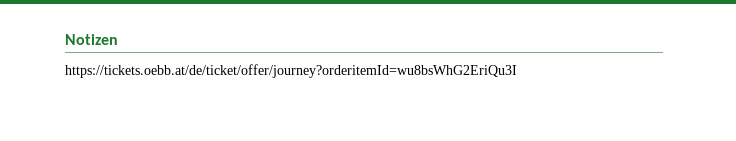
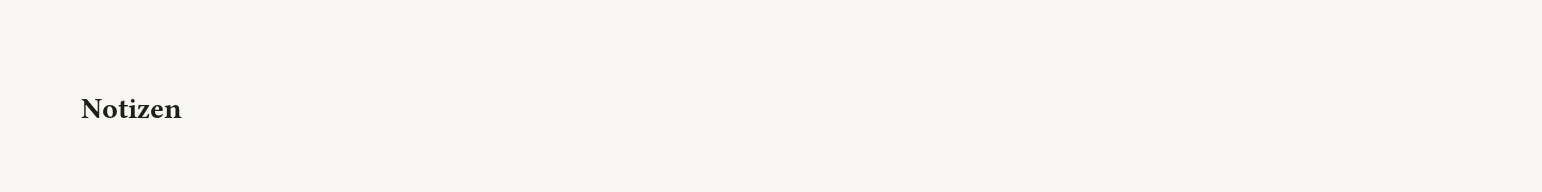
- https://tickets.oebb.at/de/ticket/offer/journey?orderitemId=wu8bsWhG2EriQu3I

